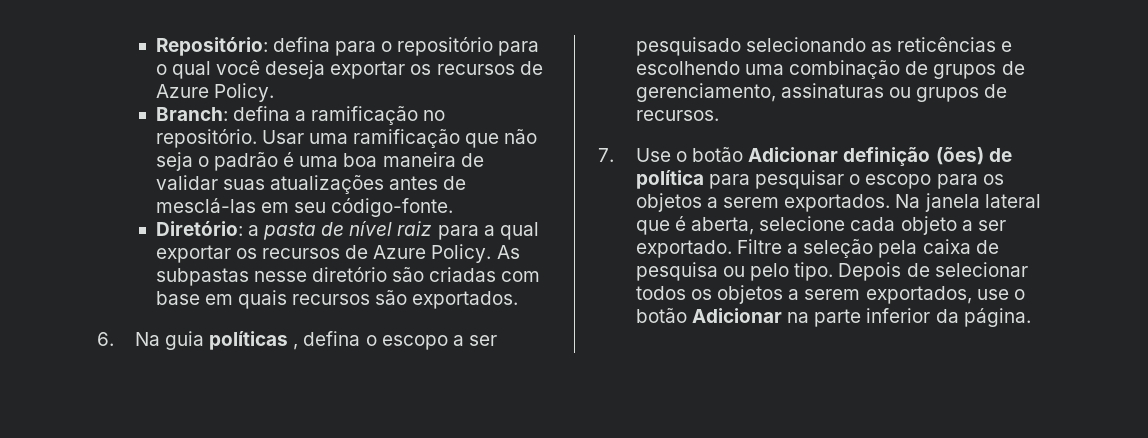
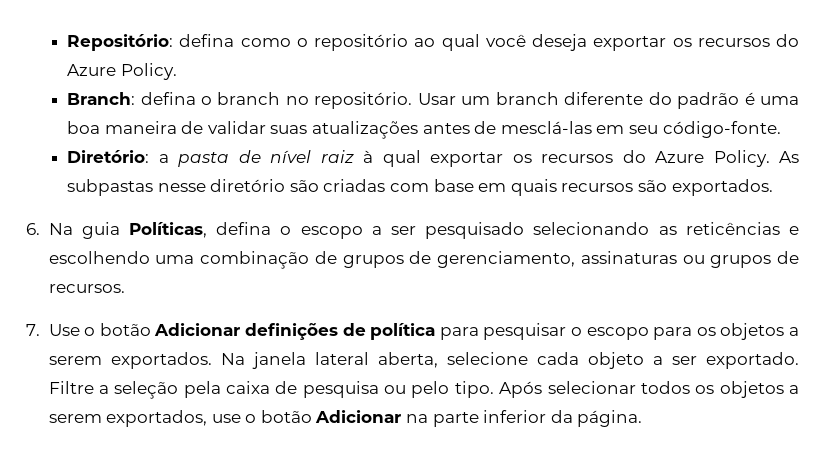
- Repositório: defina para o repositório para o qual você deseja exportar os recursos de Azure Policy.
+ Repositório: defina como o repositório ao qual você deseja exportar os recursos do Azure Policy.
- Branch: defina a ramificação no repositório.
+ Branch: defina o branch no repositório.
- Usar uma ramificação que não seja o padrão é uma boa maneira de validar suas atualizações antes de mesclá-las em seu código-fonte.
+ Usar um branch diferente do padrão é uma boa maneira de validar suas atualizações antes de mesclá-las em seu código-fonte.
- Diretório: a pasta de nível raiz para a qual exportar os recursos de Azure Policy.
+ Diretório: a pasta de nível raiz à qual exportar os recursos do Azure Policy.
- 6. Na guia políticas , defina o escopo a ser pesquisado selecionando as reticências e escolhendo uma combinação de grupos de gerenciamento, assinaturas ou grupos de recursos.
+ 6. Na guia Políticas, defina o escopo a ser pesquisado selecionando as reticências e escolhendo uma combinação de grupos de gerenciamento, assinaturas ou grupos de recursos.
- 7. Use o botão Adicionar definição (ões) de política para pesquisar o escopo para os objetos a serem exportados.
+ 7. Use o botão Adicionar definições de política para pesquisar o escopo para os objetos a serem exportados.
- Na janela lateral que é aberta, selecione cada objeto a ser exportado.
+ Na janela lateral aberta, selecione cada objeto a ser exportado.
- Depois de selecionar todos os objetos a serem exportados, use o botão Adicionar na parte inferior da página.
+ Após selecionar todos os objetos a serem exportados, use o botão Adicionar na parte inferior da página.

